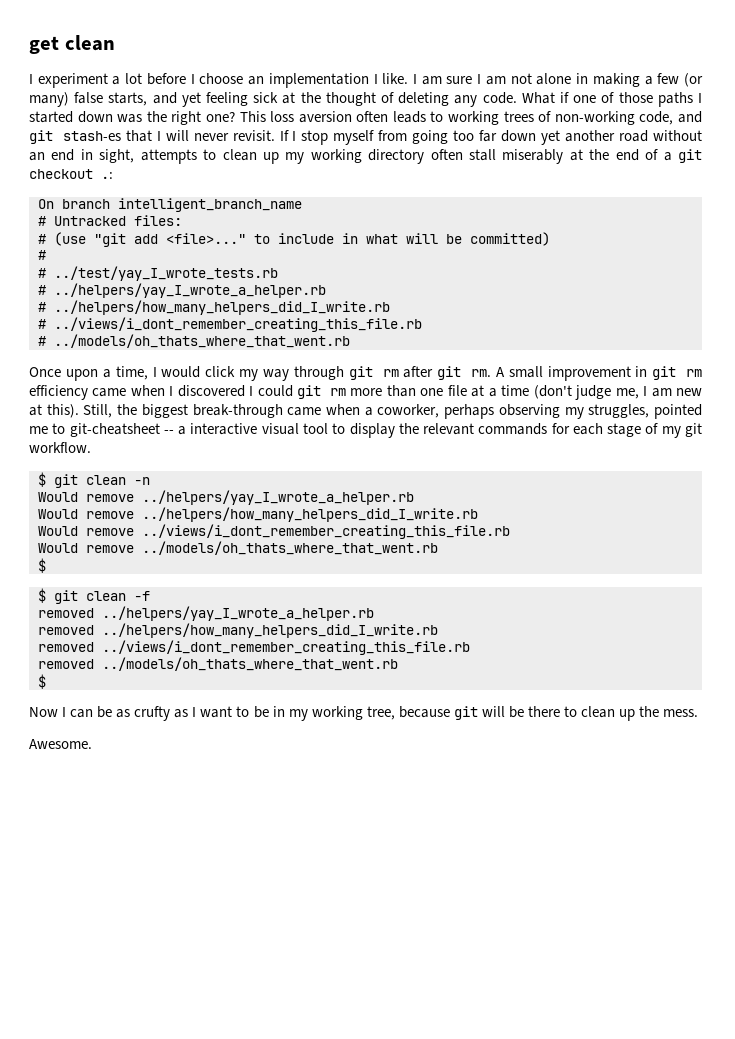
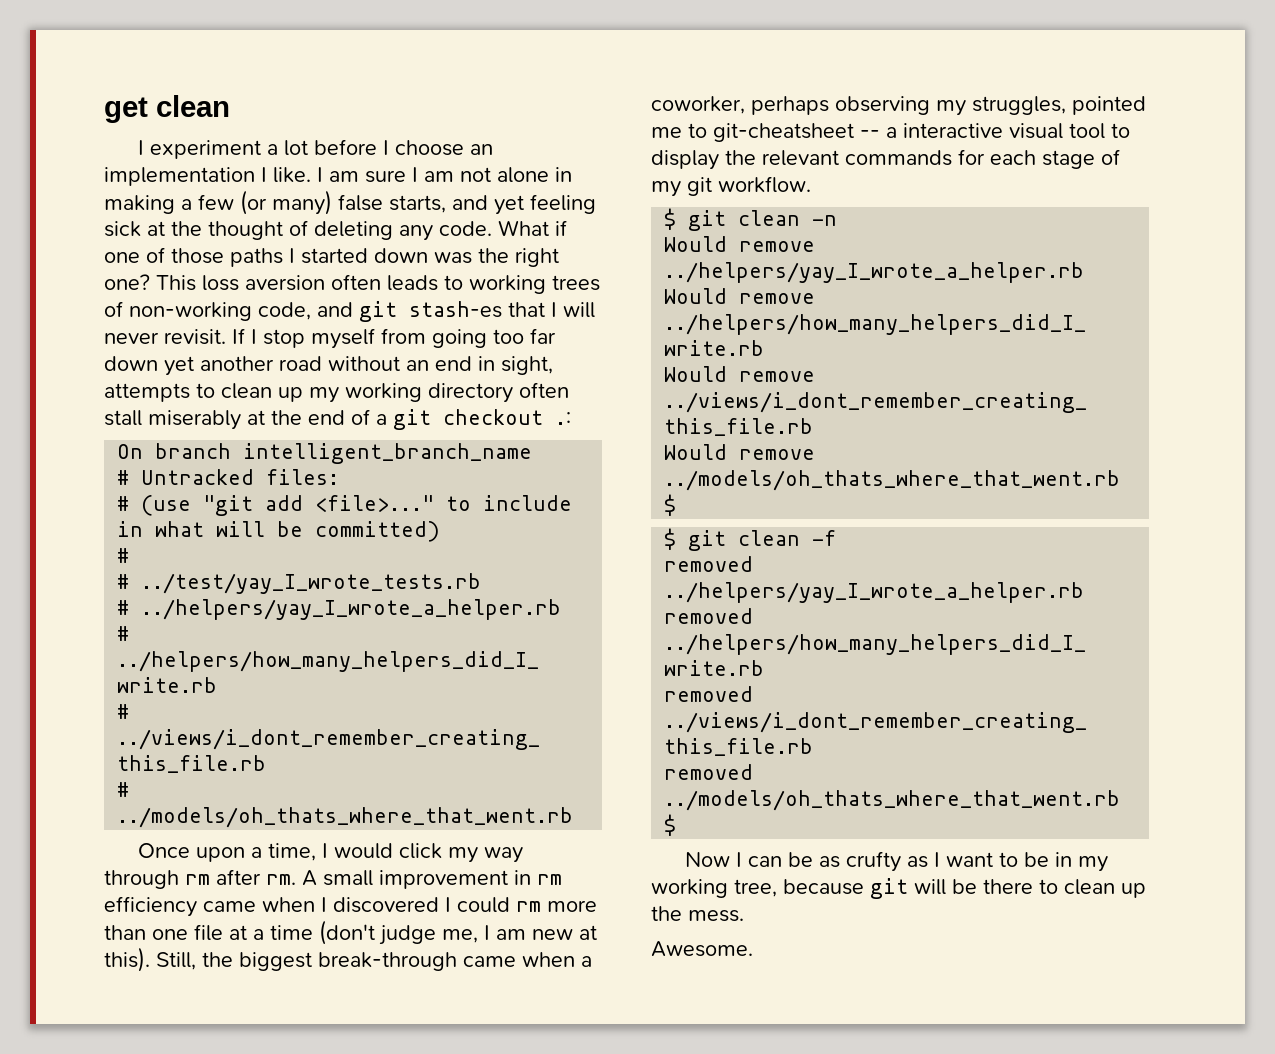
- Once upon a time, I would click my way through git rm after git rm.
+ Once upon a time, I would click my way through rm after rm.
- A small improvement in git rm efficiency came when I discovered I could git rm more than one file at a time (don't judge me, I am new at this).
+ A small improvement in rm efficiency came when I discovered I could rm more than one file at a time (don't judge me, I am new at this).

